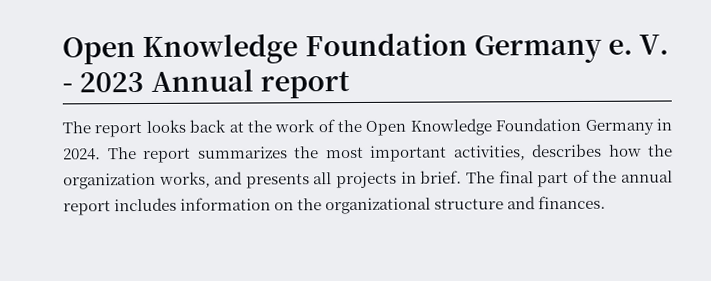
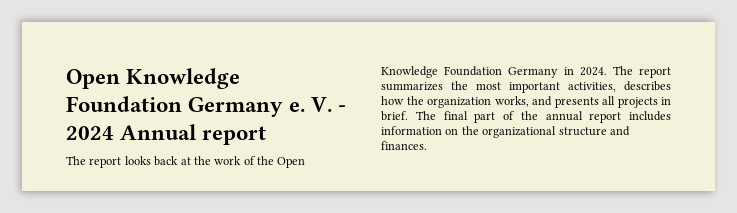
- V. - 2023 Annual report
+ V. - 2024 Annual report

